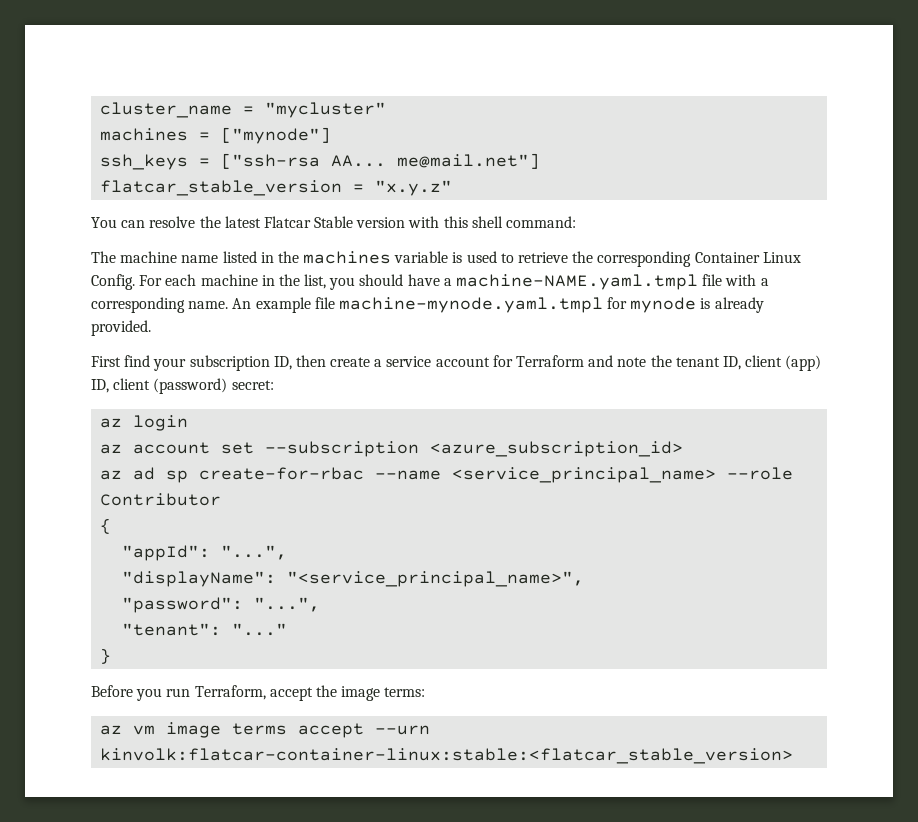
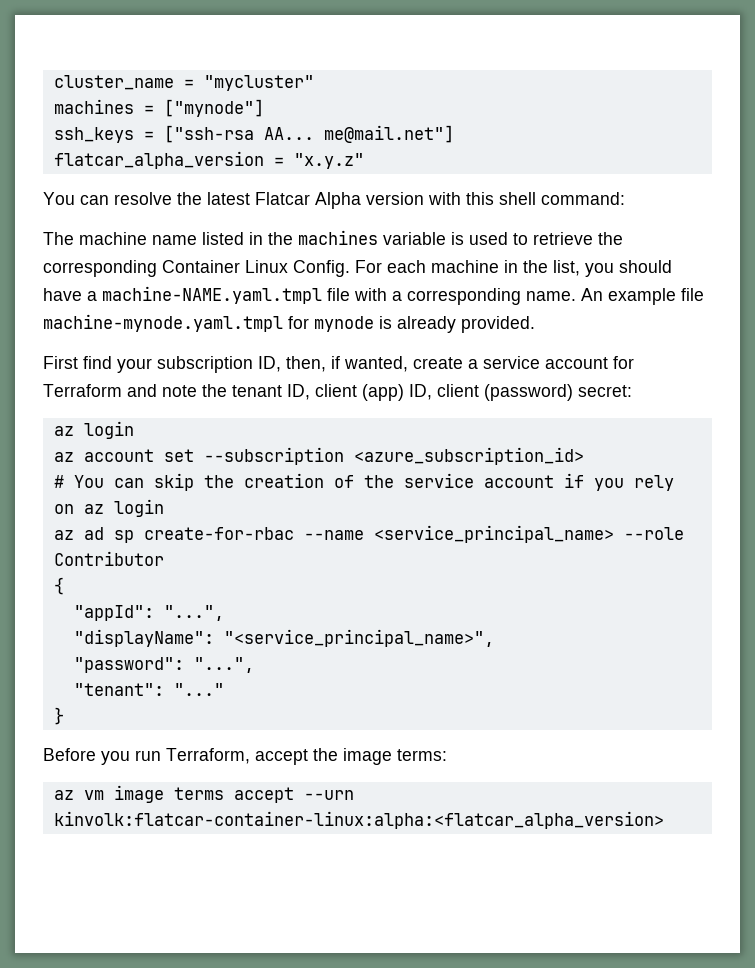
- flatcar_stable_version = "x.y.z"
+ flatcar_alpha_version = "x.y.z"
- You can resolve the latest Flatcar Stable version with this shell command:
+ You can resolve the latest Flatcar Alpha version with this shell command:
- First find your subscription ID, then create a service account for Terraform and note the tenant ID, client (app) ID, client (password) secret:
+ First find your subscription ID, then, if wanted, create a service account for Terraform and note the tenant ID, client (app) ID, client (password) secret:
+ # You can skip the creation of the service account if you rely on az login
- az vm image terms accept --urn kinvolk:flatcar-container-linux:stable:<flatcar_stable_version>
+ az vm image terms accept --urn kinvolk:flatcar-container-linux:alpha:<flatcar_alpha_version>

